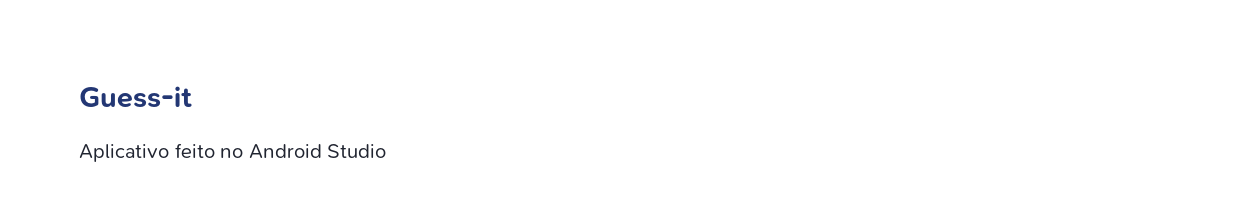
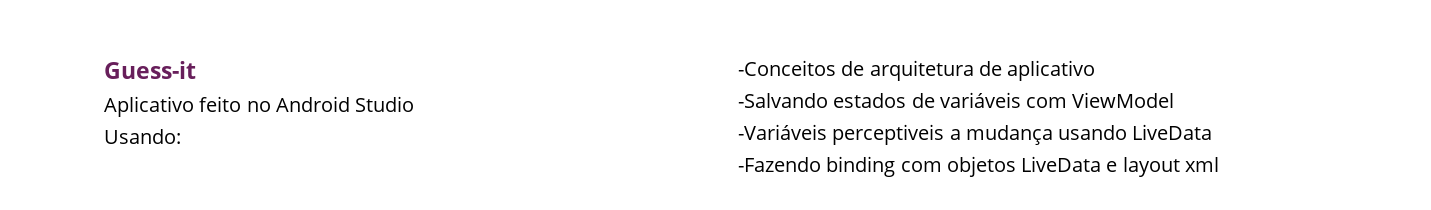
+ Usando:
+ -Conceitos de arquitetura de aplicativo
+ -Salvando estados de variáveis com ViewModel
+ -Variáveis perceptiveis a mudança usando LiveData
+ -Fazendo binding com objetos LiveData e layout xml

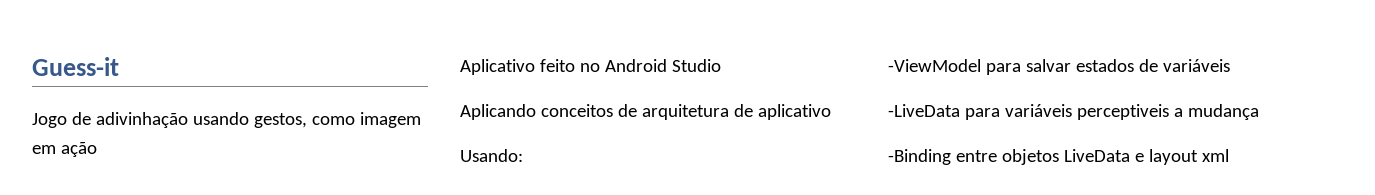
+ Jogo de adivinhação usando gestos, como imagem em ação
- Usando:
- -Conceitos de arquitetura de aplicativo
+ Aplicando conceitos de arquitetura de aplicativo
- -Salvando estados de variáveis com ViewModel
- -Variáveis perceptiveis a mudança usando LiveData
- -Fazendo binding com objetos LiveData e layout xml
+ Usando:
+ -ViewModel para salvar estados de variáveis
+ -LiveData para variáveis perceptiveis a mudança
+ -Binding entre objetos LiveData e layout xml

